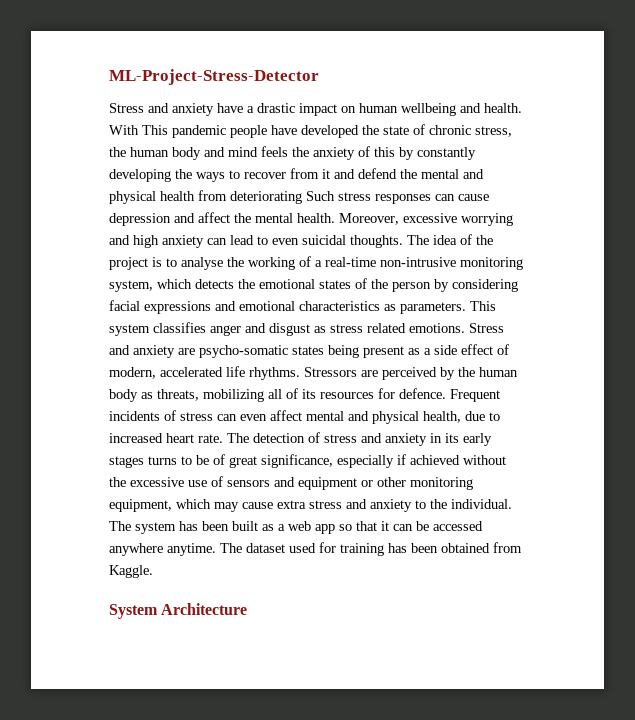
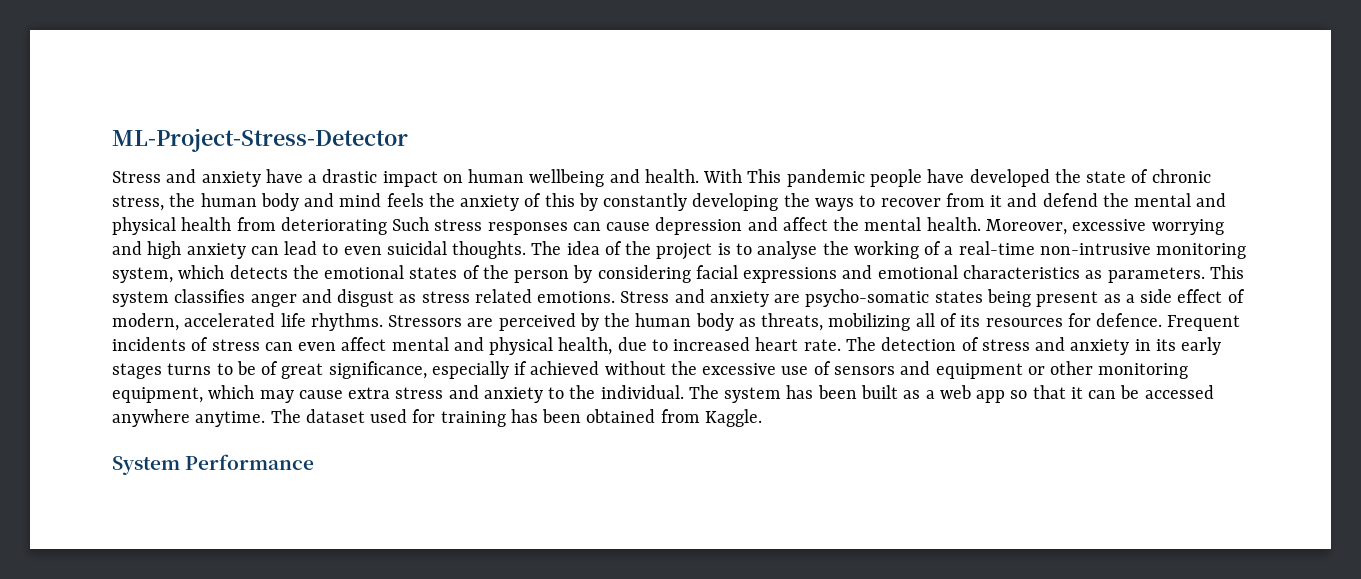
- System Architecture
+ System Performance

